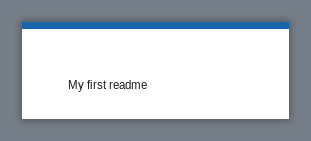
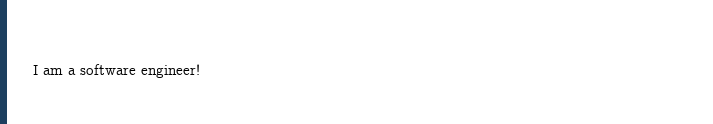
- My first readme
+ I am a software engineer!

